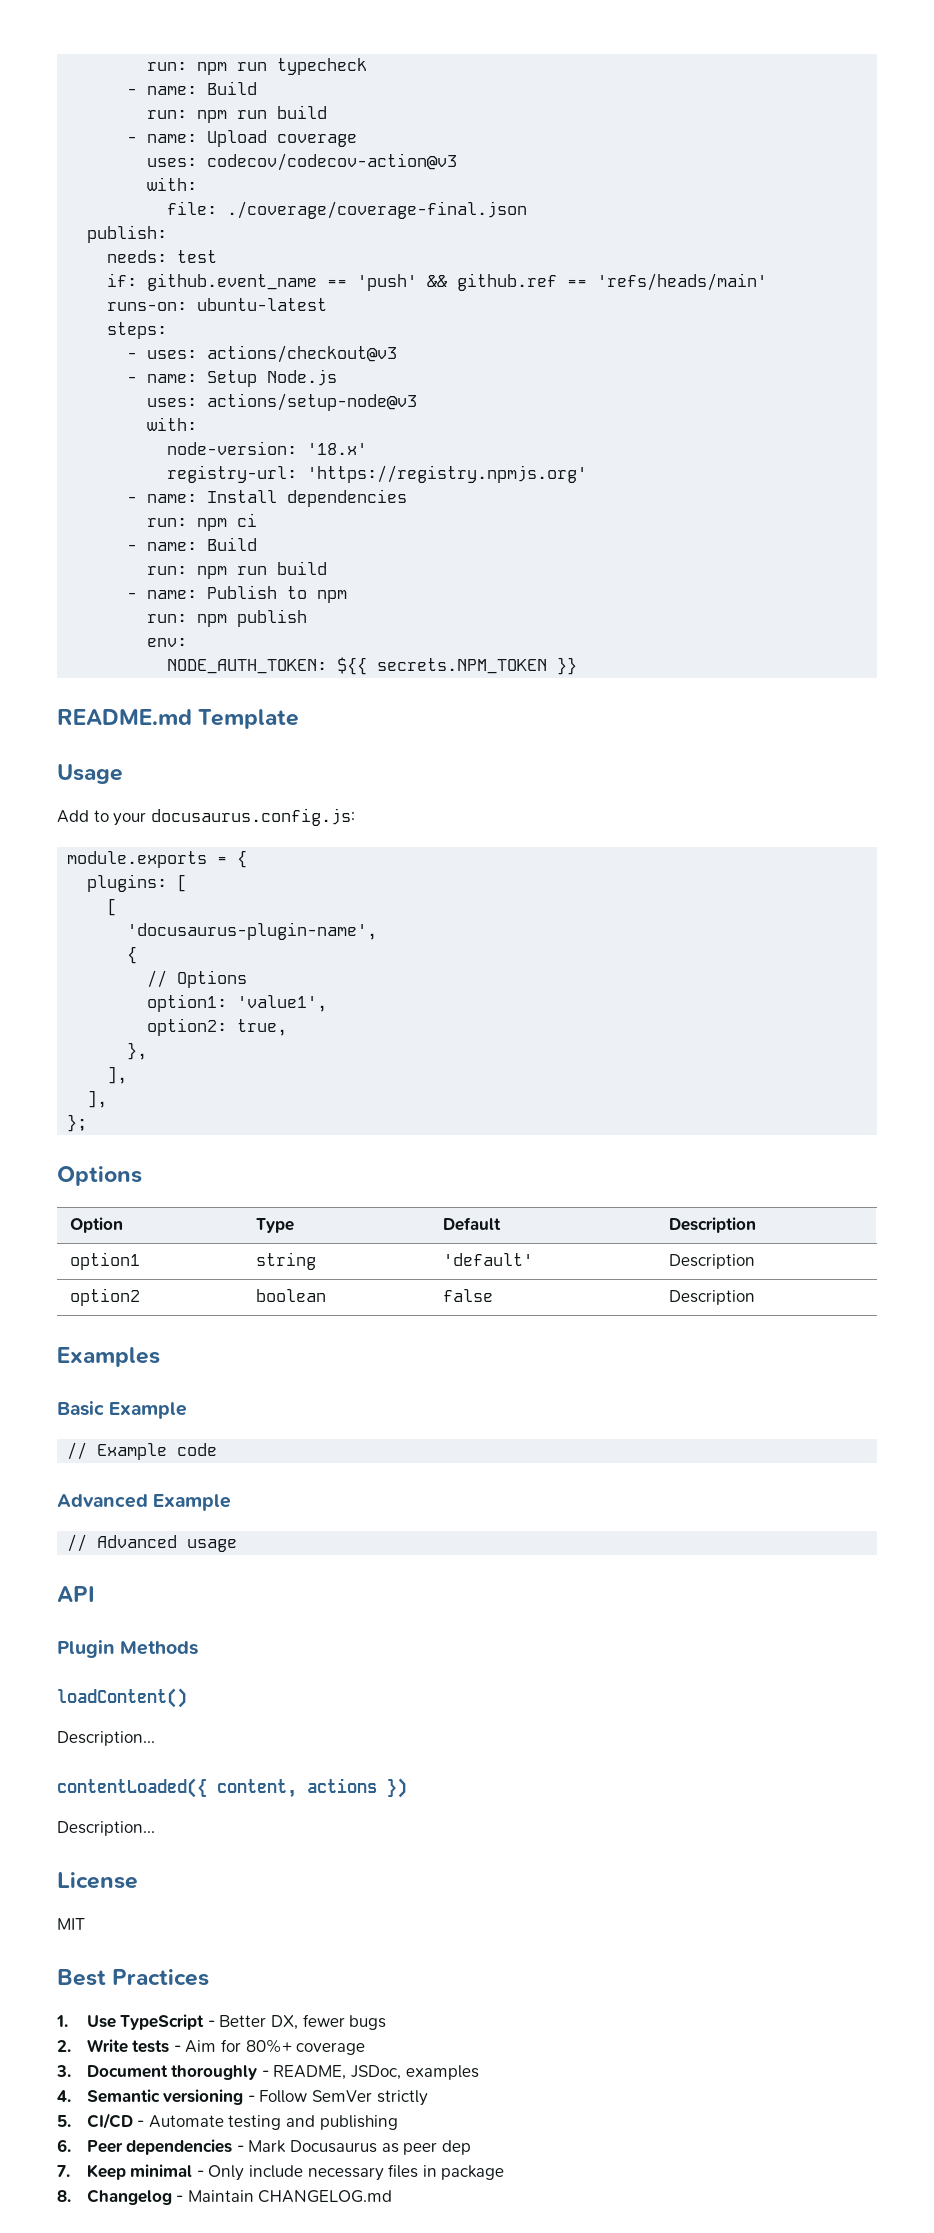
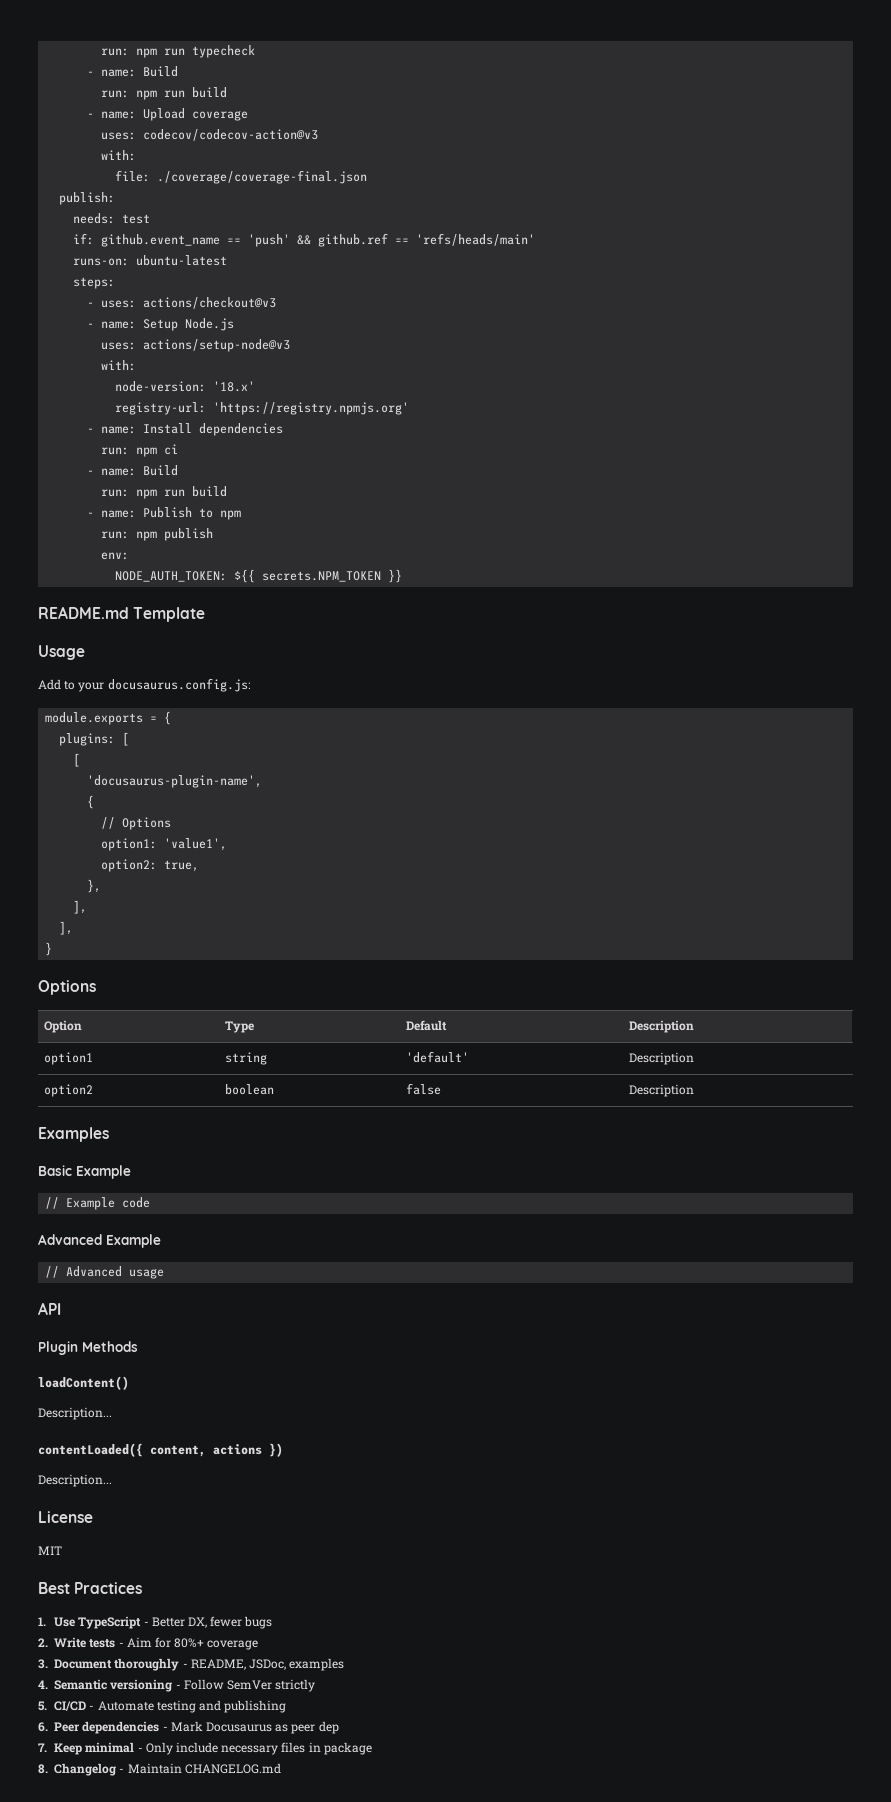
- };
+ }

